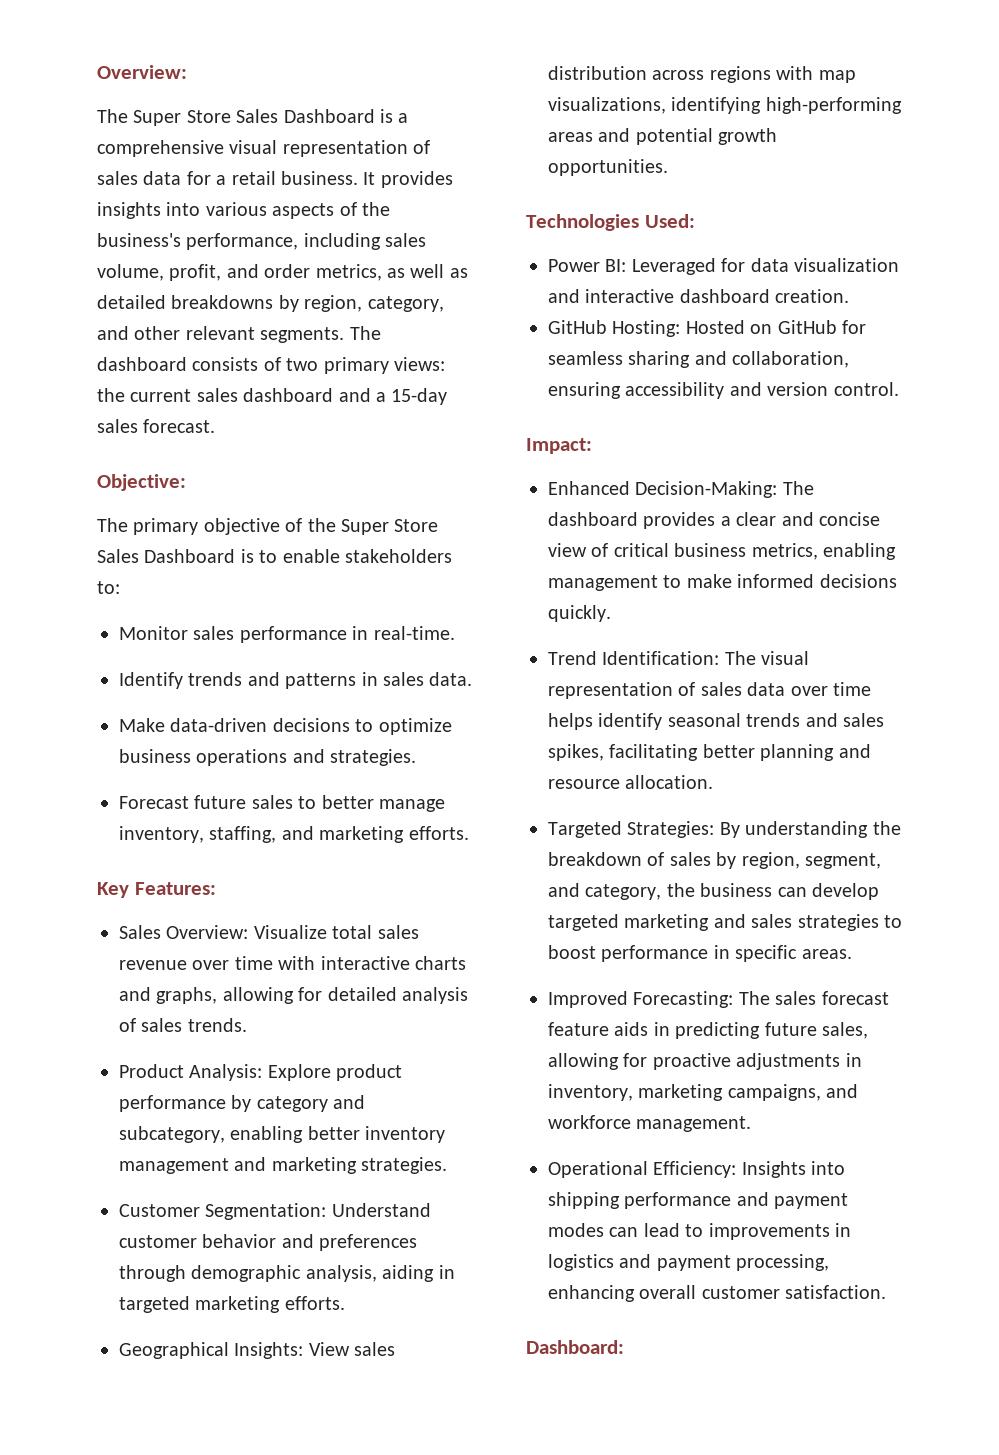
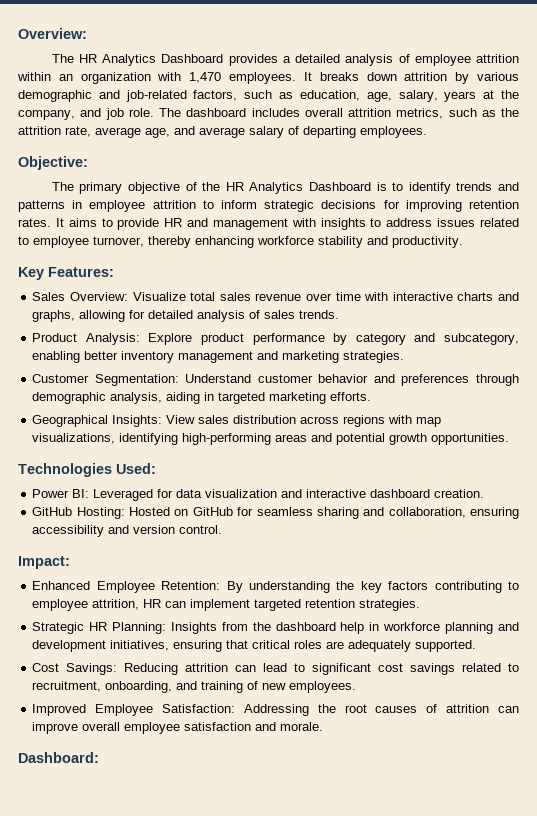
- The Super Store Sales Dashboard is a comprehensive visual representation of sales data for a retail business. It provides insights into various aspects of the business's performance, including sales volume, profit, and order metrics, as well as detailed breakdowns by region, category, and other relevant segments. The dashboard consists of two primary views: the current sales dashboard and a 15-day sales forecast.
+ The HR Analytics Dashboard provides a detailed analysis of employee attrition within an organization with 1,470 employees. It breaks down attrition by various demographic and job-related factors, such as education, age, salary, years at the company, and job role. The dashboard includes overall attrition metrics, such as the attrition rate, average age, and average salary of departing employees.
- The primary objective of the Super Store Sales Dashboard is to enable stakeholders to:
- Monitor sales performance in real-time.
- Identify trends and patterns in sales data.
- Make data-driven decisions to optimize business operations and strategies.
- Forecast future sales to better manage inventory, staffing, and marketing efforts.
+ The primary objective of the HR Analytics Dashboard is to identify trends and patterns in employee attrition to inform strategic decisions for improving retention rates. It aims to provide HR and management with insights to address issues related to employee turnover, thereby enhancing workforce stability and productivity.
- Enhanced Decision-Making: The dashboard provides a clear and concise view of critical business metrics, enabling management to make informed decisions quickly.
- Trend Identification: The visual representation of sales data over time helps identify seasonal trends and sales spikes, facilitating better planning and resource allocation.
- Targeted Strategies: By understanding the breakdown of sales by region, segment, and category, the business can develop targeted marketing and sales strategies to boost performance in specific areas.
- Improved Forecasting: The sales forecast feature aids in predicting future sales, allowing for proactive adjustments in inventory, marketing campaigns, and workforce management.
- Operational Efficiency: Insights into shipping performance and payment modes can lead to improvements in logistics and payment processing, enhancing overall customer satisfaction.
+ Enhanced Employee Retention: By understanding the key factors contributing to employee attrition, HR can implement targeted retention strategies.
+ Strategic HR Planning: Insights from the dashboard help in workforce planning and development initiatives, ensuring that critical roles are adequately supported.
+ Cost Savings: Reducing attrition can lead to significant cost savings related to recruitment, onboarding, and training of new employees.
+ Improved Employee Satisfaction: Addressing the root causes of attrition can improve overall employee satisfaction and morale.

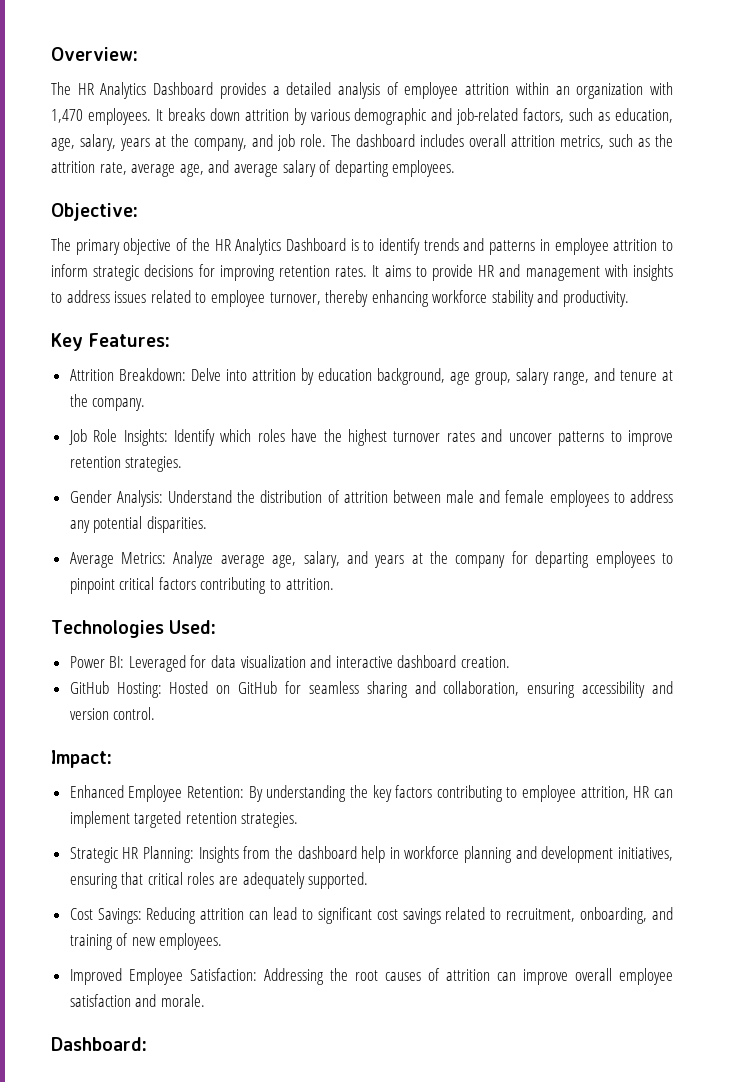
- Sales Overview: Visualize total sales revenue over time with interactive charts and graphs, allowing for detailed analysis of sales trends.
- Product Analysis: Explore product performance by category and subcategory, enabling better inventory management and marketing strategies.
- Customer Segmentation: Understand customer behavior and preferences through demographic analysis, aiding in targeted marketing efforts.
- Geographical Insights: View sales distribution across regions with map visualizations, identifying high-performing areas and potential growth opportunities.
+ Attrition Breakdown: Delve into attrition by education background, age group, salary range, and tenure at the company.
+ Job Role Insights: Identify which roles have the highest turnover rates and uncover patterns to improve retention strategies.
+ Gender Analysis: Understand the distribution of attrition between male and female employees to address any potential disparities.
+ Average Metrics: Analyze average age, salary, and years at the company for departing employees to pinpoint critical factors contributing to attrition.

